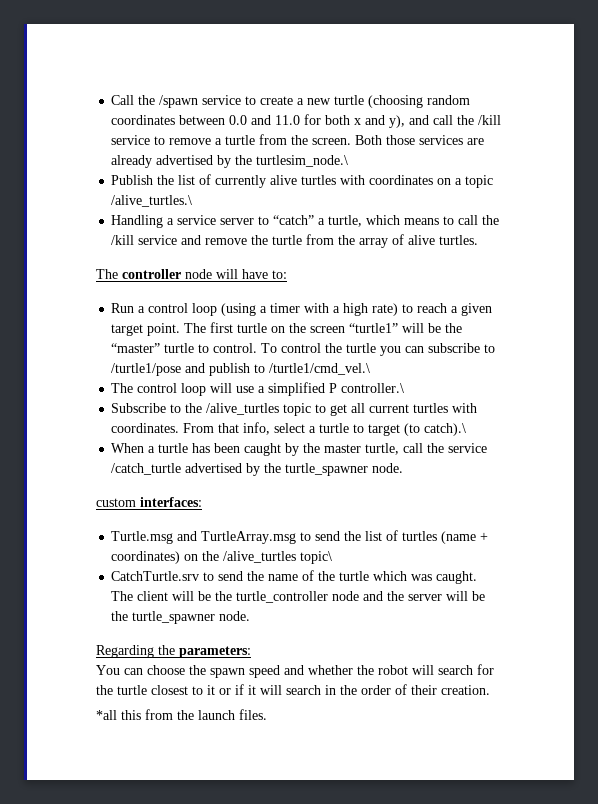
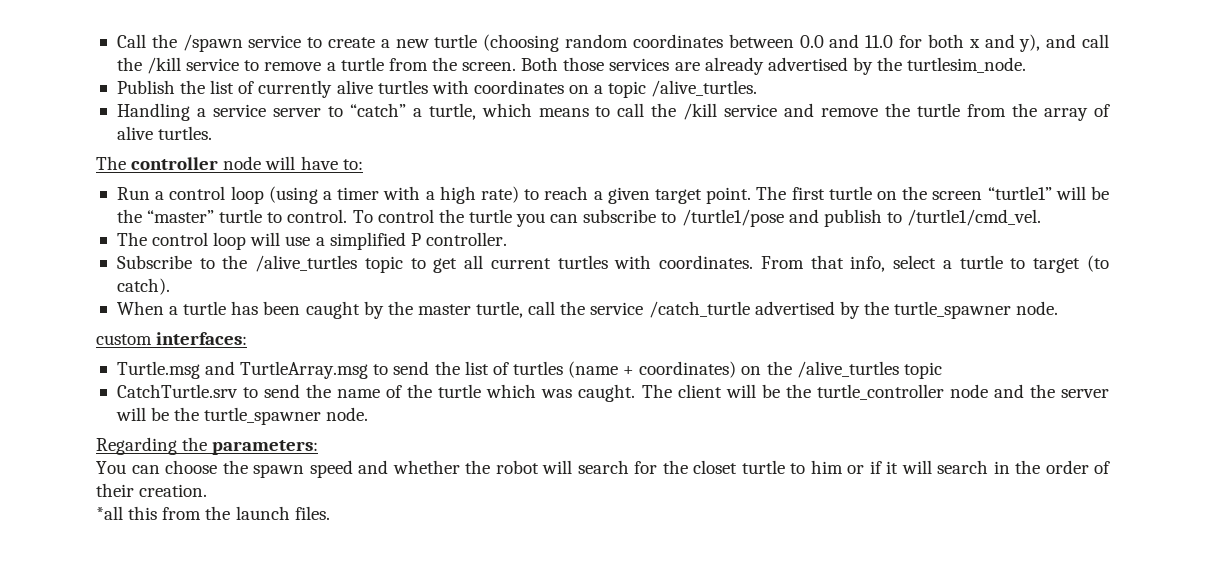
- Both those services are already advertised by the turtlesim_node.\
+ Both those services are already advertised by the turtlesim_node.
- Publish the list of currently alive turtles with coordinates on a topic /alive_turtles.\
+ Publish the list of currently alive turtles with coordinates on a topic /alive_turtles.
- To control the turtle you can subscribe to /turtle1/pose and publish to /turtle1/cmd_vel.\
+ To control the turtle you can subscribe to /turtle1/pose and publish to /turtle1/cmd_vel.
- The control loop will use a simplified P controller.\
+ The control loop will use a simplified P controller.
- From that info, select a turtle to target (to catch).\
+ From that info, select a turtle to target (to catch).
- Turtle.msg and TurtleArray.msg to send the list of turtles (name + coordinates) on the /alive_turtles topic\
+ Turtle.msg and TurtleArray.msg to send the list of turtles (name + coordinates) on the /alive_turtles topic
- You can choose the spawn speed and whether the robot will search for the turtle closest to it or if it will search in the order of their creation.
+ You can choose the spawn speed and whether the robot will search for the closet turtle to him or if it will search in the order of their creation.

